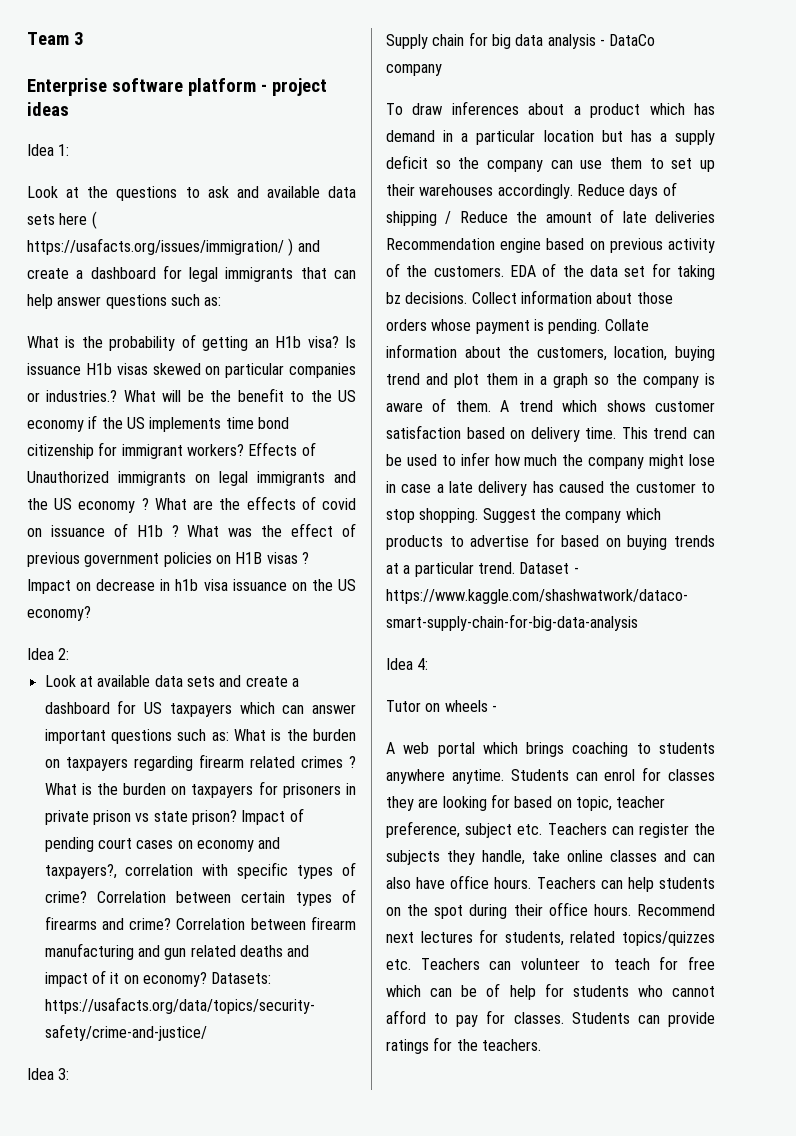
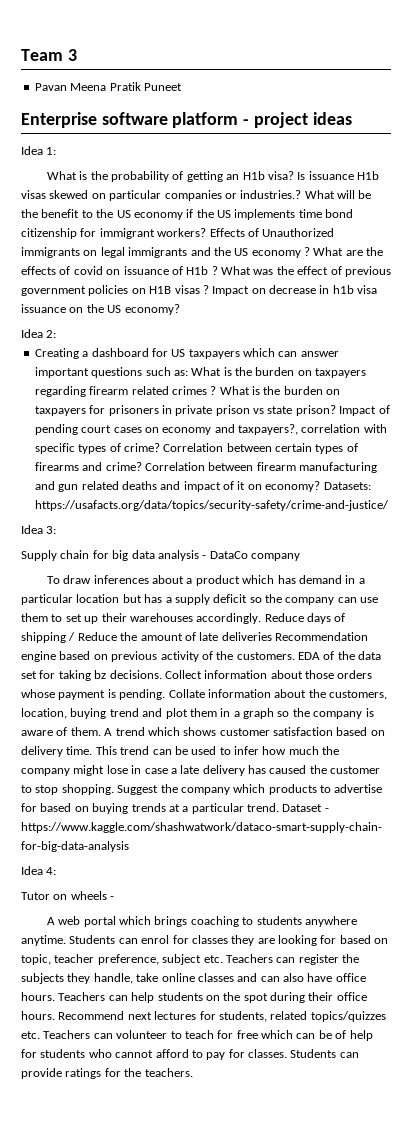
+ Pavan Meena Pratik Puneet
- Look at the questions to ask and available data sets here ( https://usafacts.org/issues/immigration/ ) and create a dashboard for legal immigrants that can help answer questions such as:
- Look at available data sets and create a dashboard for US taxpayers which can answer important questions such as: What is the burden on taxpayers regarding firearm related crimes ?
+ Creating a dashboard for US taxpayers which can answer important questions such as: What is the burden on taxpayers regarding firearm related crimes ?

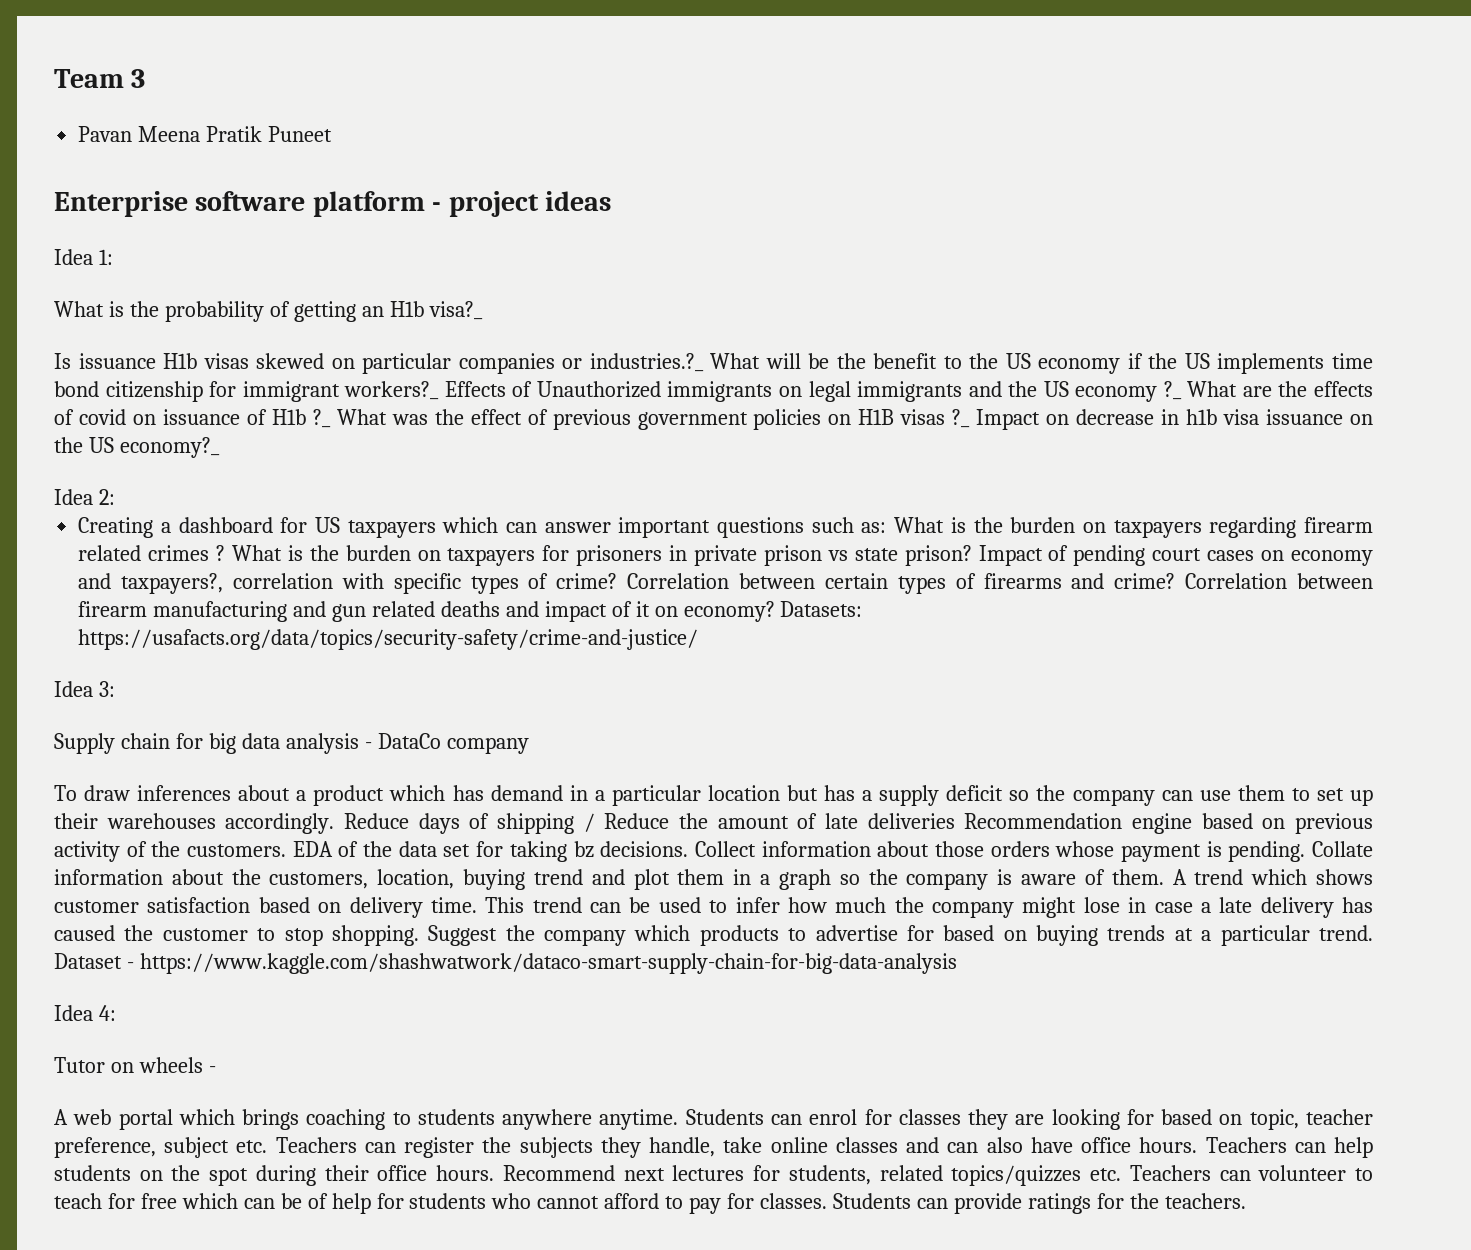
- What is the probability of getting an H1b visa? Is issuance H1b visas skewed on particular companies or industries.? What will be the benefit to the US economy if the US implements time bond citizenship for immigrant workers? Effects of Unauthorized immigrants on legal immigrants and the US economy ? What are the effects of covid on issuance of H1b ? What was the effect of previous government policies on H1B visas ? Impact on decrease in h1b visa issuance on the US economy?
+ What is the probability of getting an H1b visa?_
+ Is issuance H1b visas skewed on particular companies or industries.?_ What will be the benefit to the US economy if the US implements time bond citizenship for immigrant workers?_ Effects of Unauthorized immigrants on legal immigrants and the US economy ?_ What are the effects of covid on issuance of H1b ?_ What was the effect of previous government policies on H1B visas ?_ Impact on decrease in h1b visa issuance on the US economy?_

